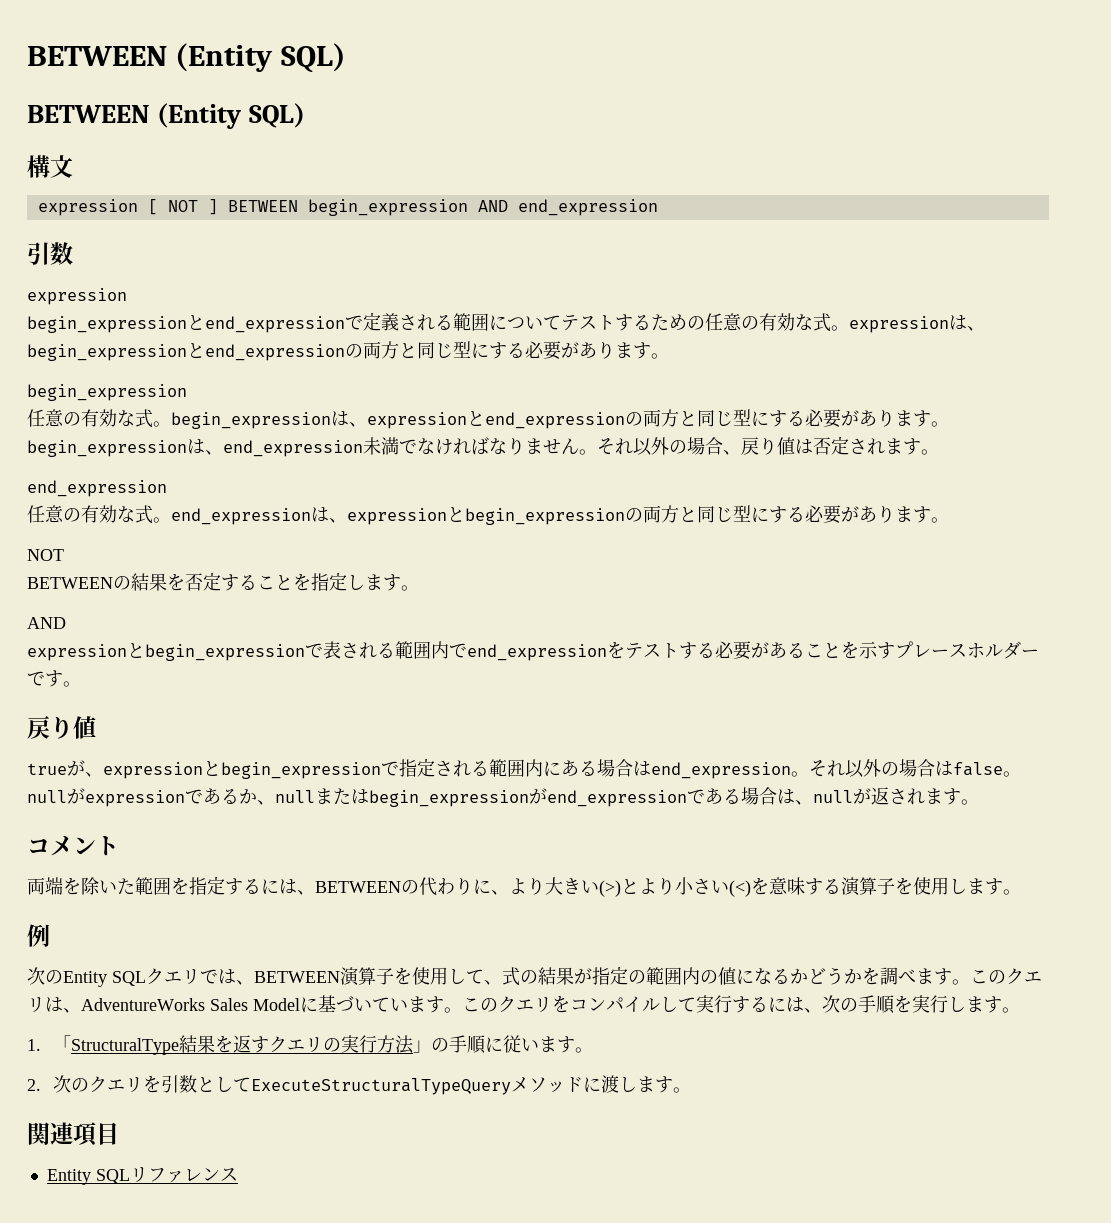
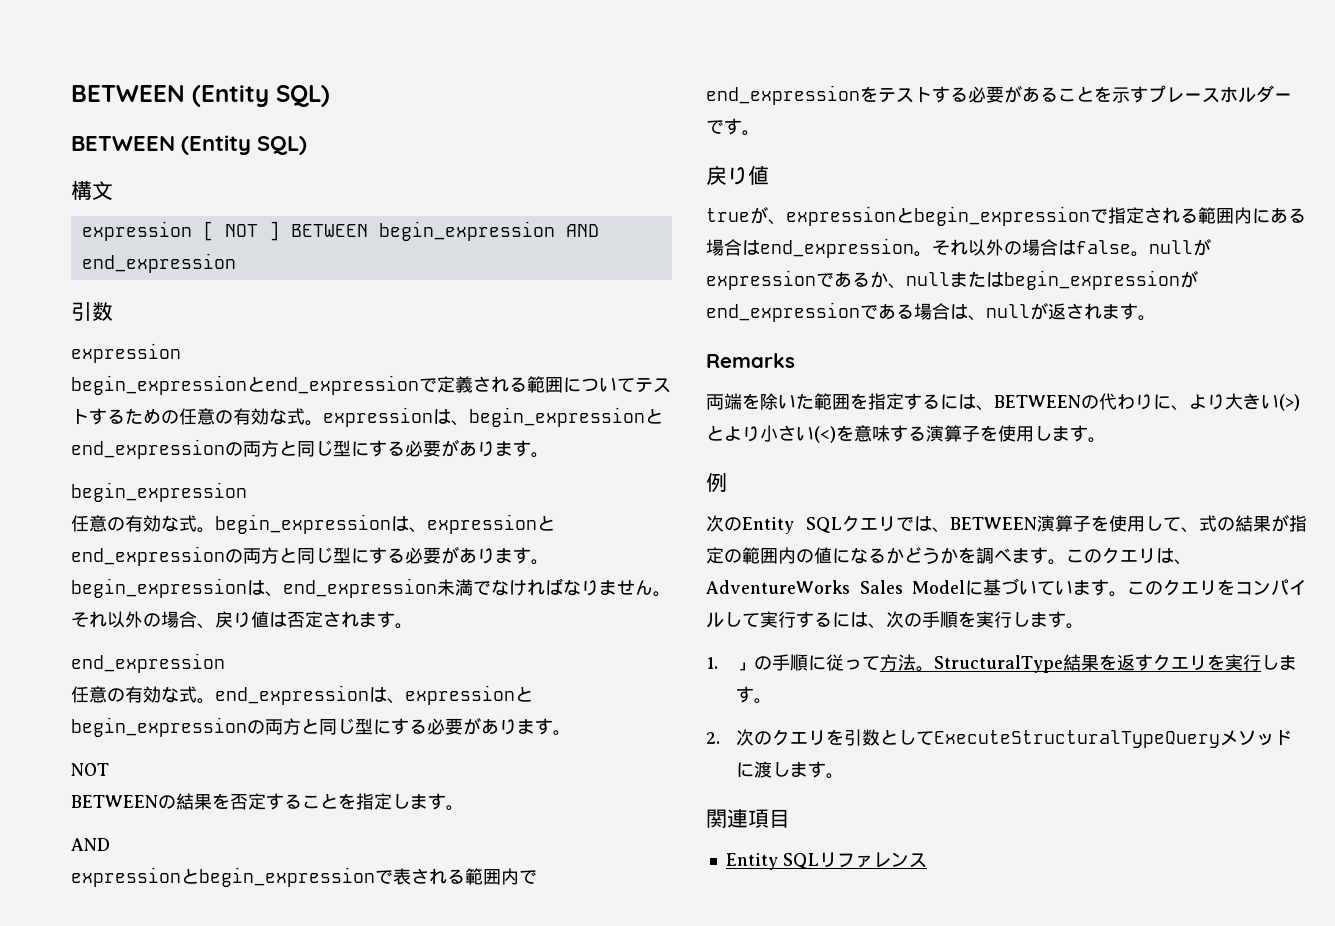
- コメント
+ Remarks
- 1.「StructuralType結果を返すクエリの実行方法」の手順に従います。
+ 1.」の手順に従って方法。StructuralType結果を返すクエリを実行します。

